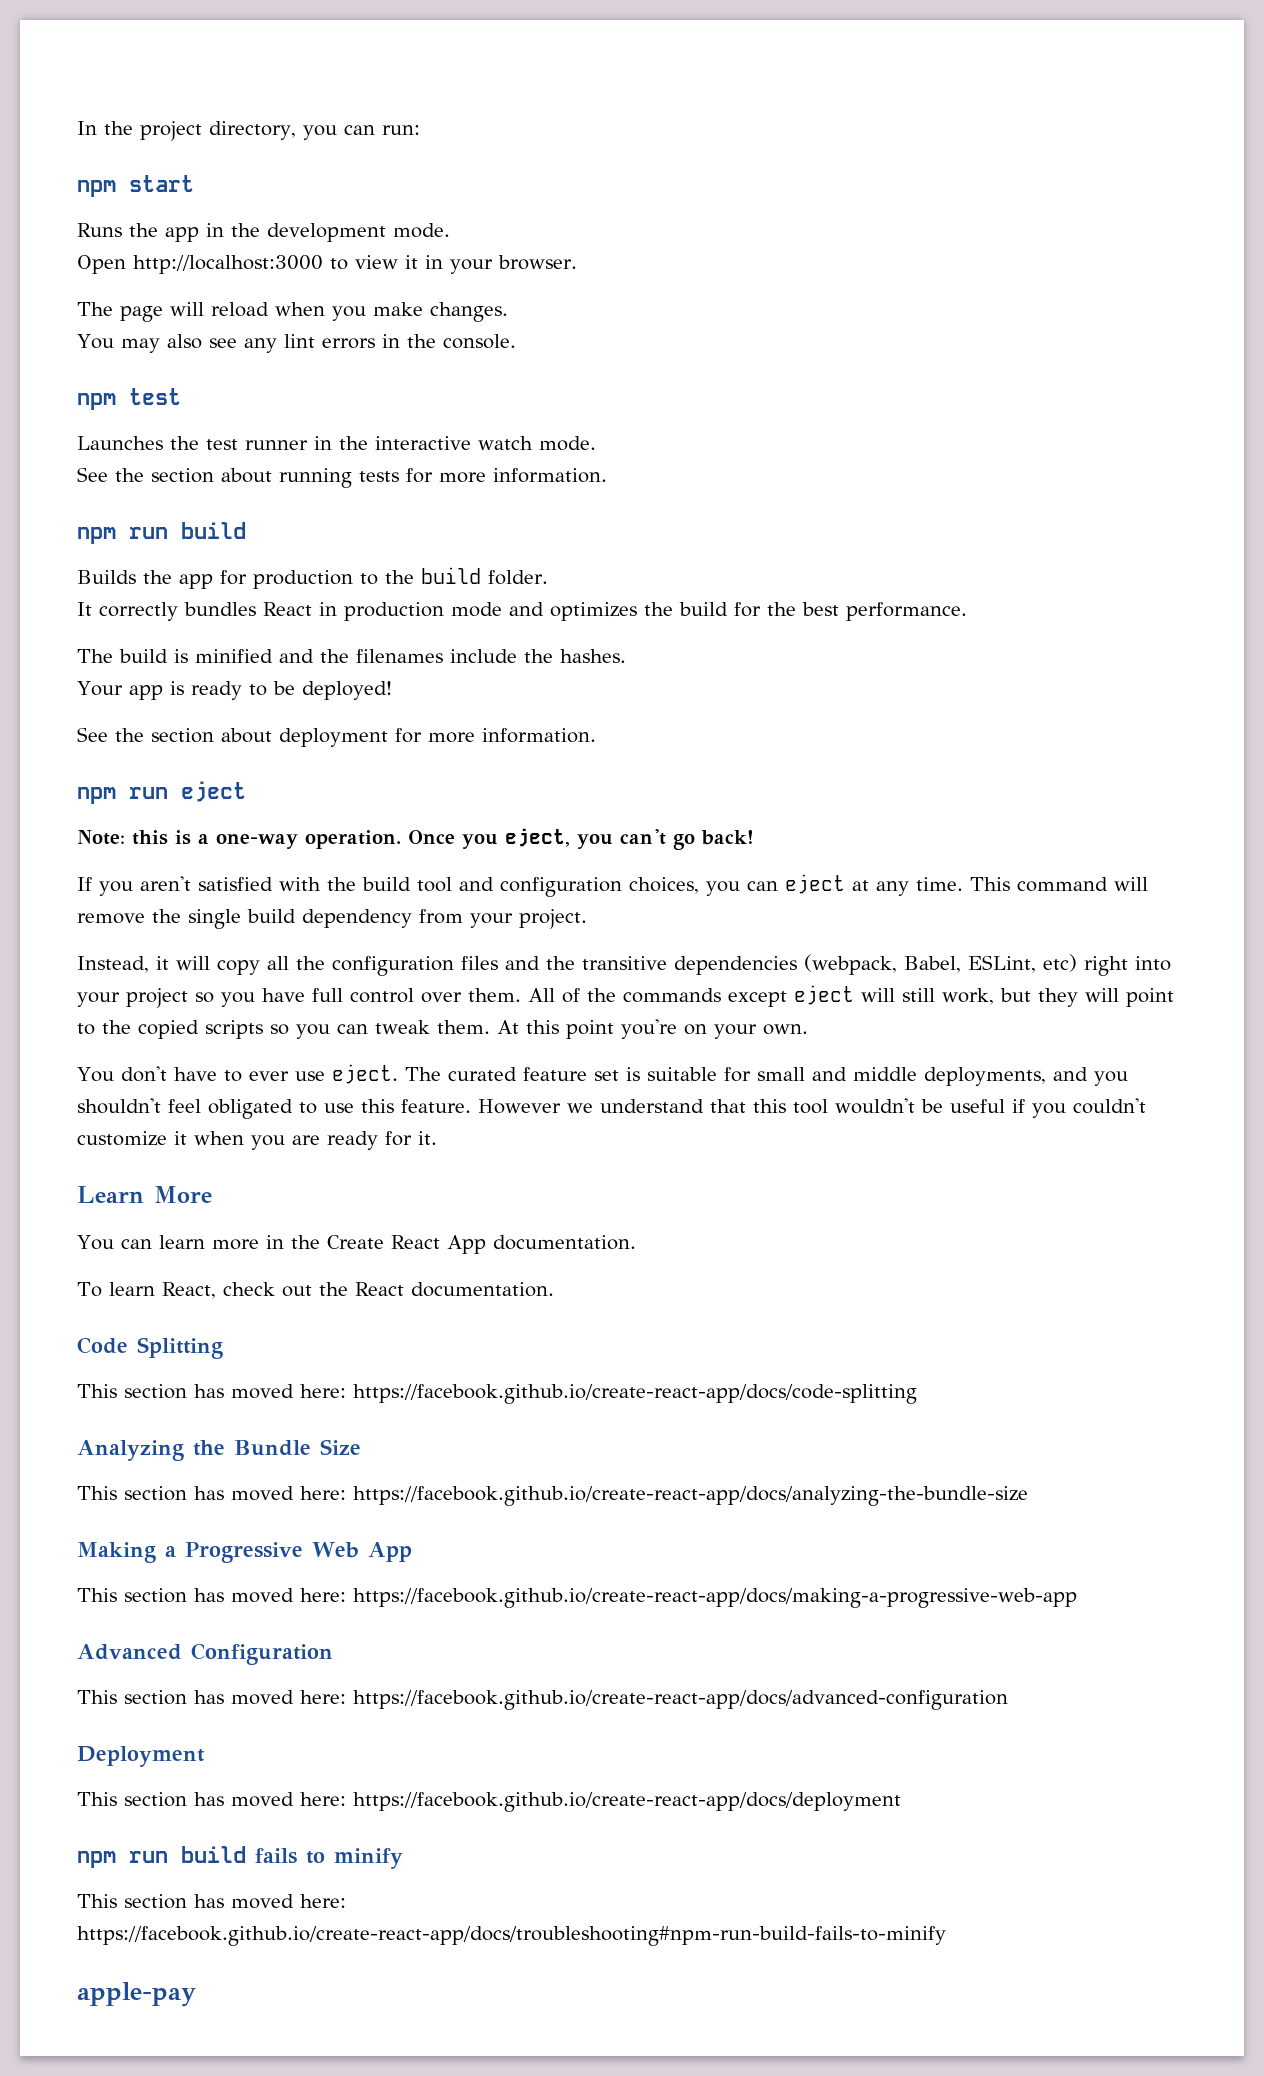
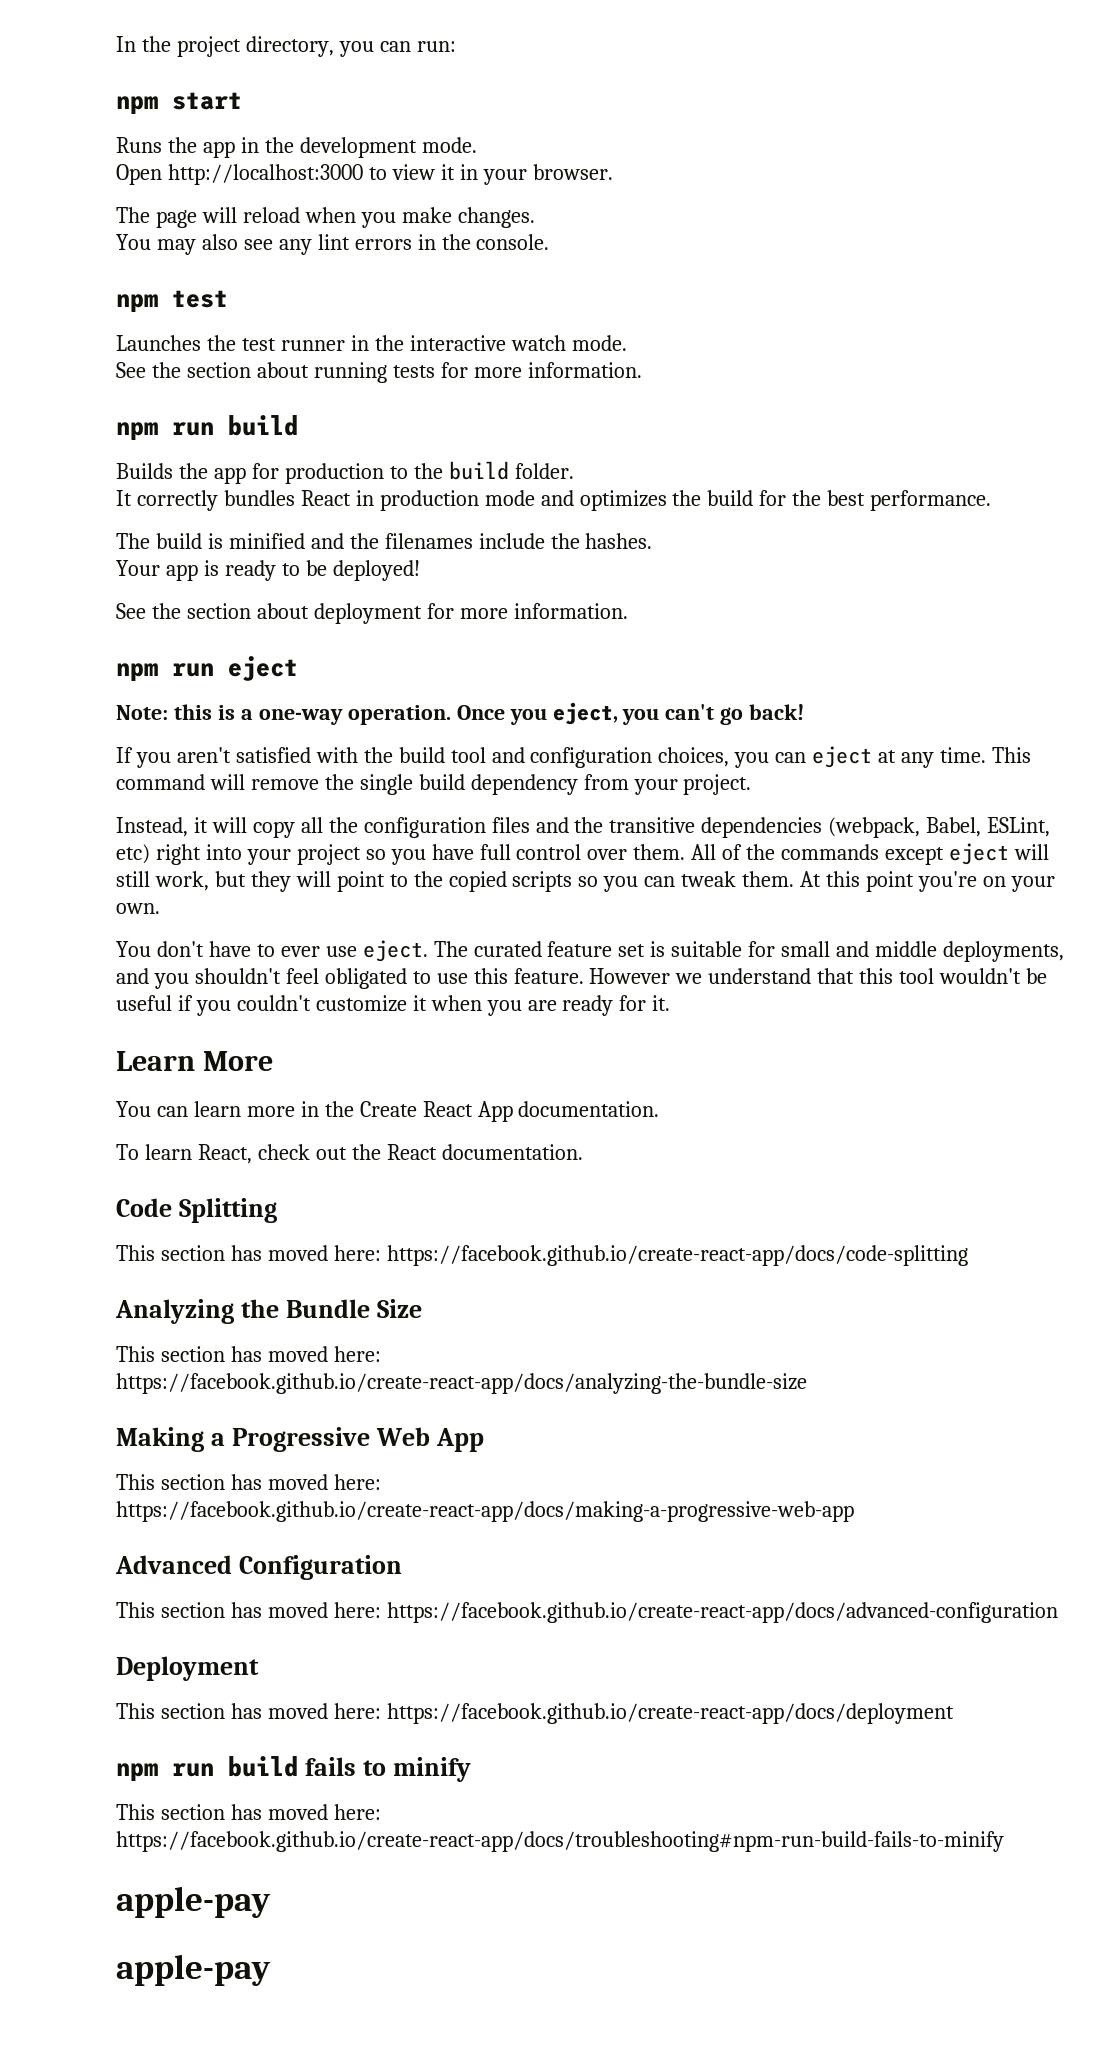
  This section has moved here: https://facebook.github.io/create-react-app/docs/troubleshooting#npm-run-build-fails-to-minify
+ apple-pay

